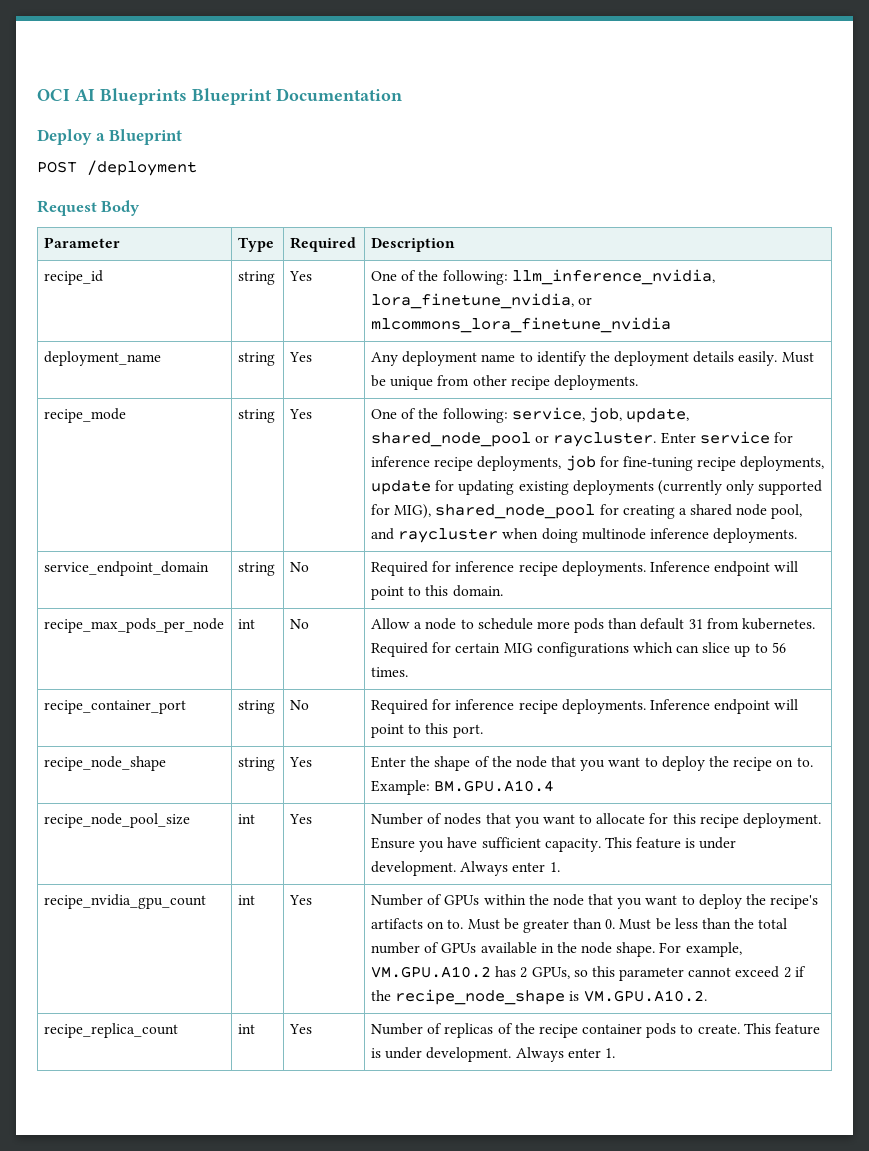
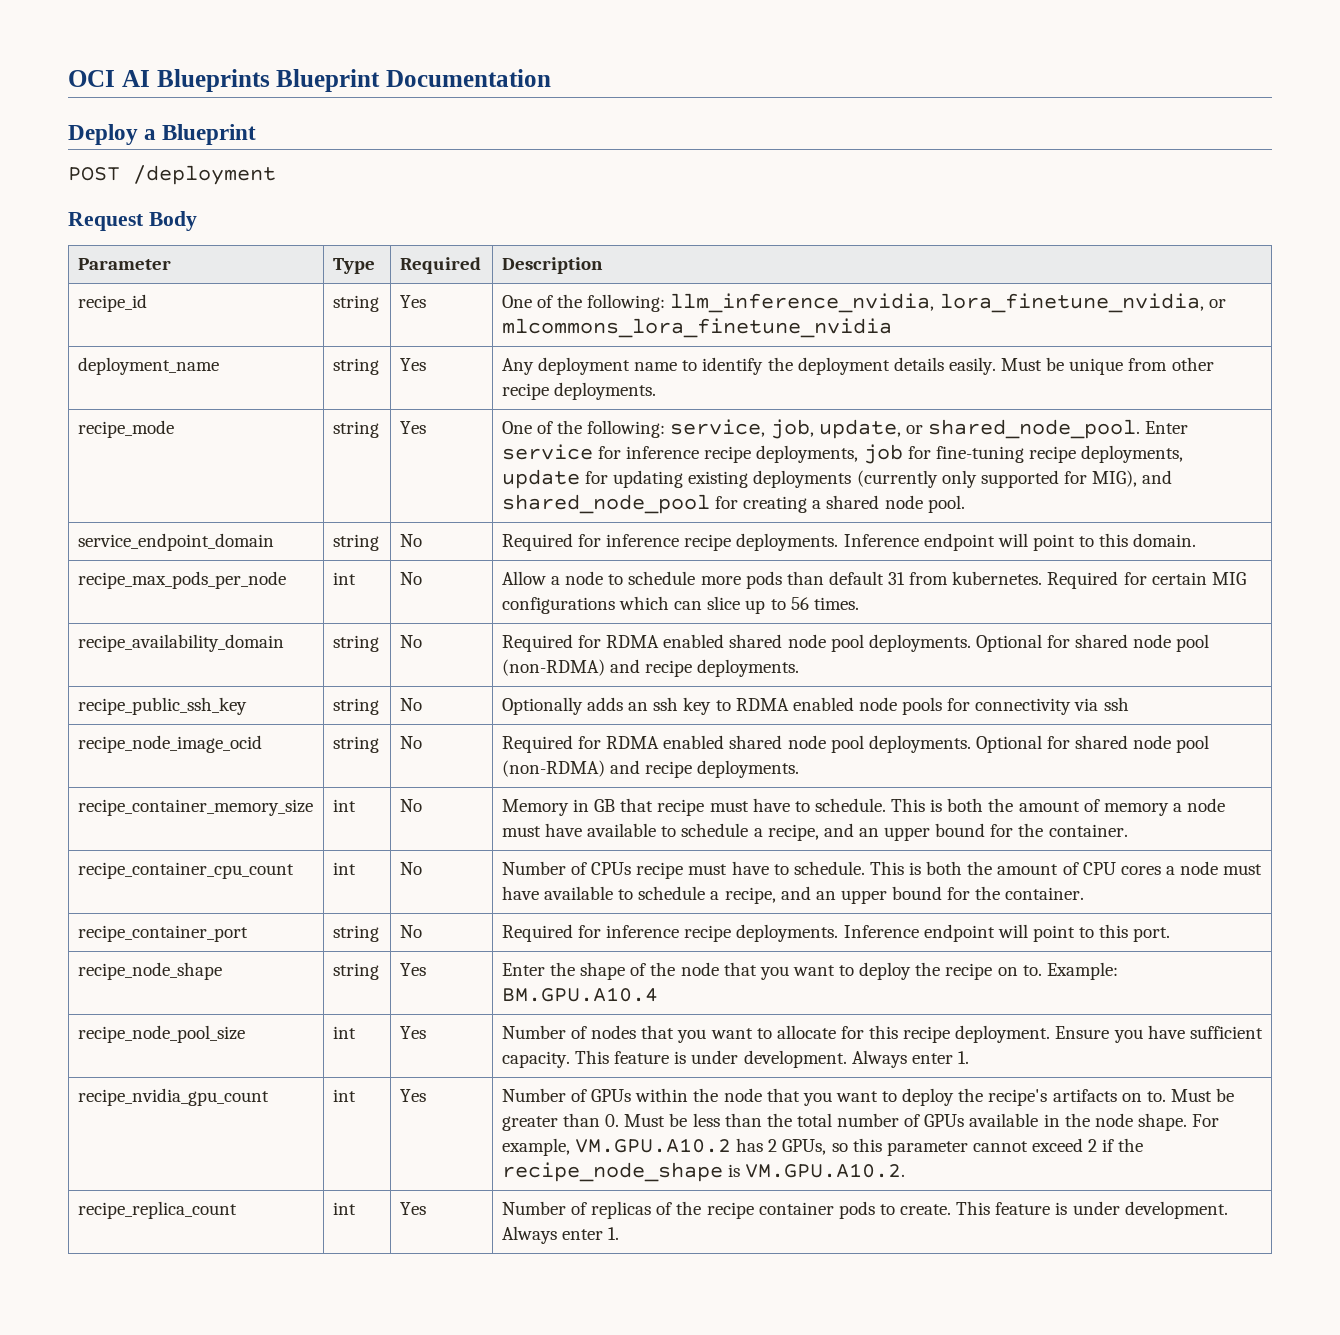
- One of the following: service, job, update, shared_node_pool or raycluster.
+ One of the following: service, job, update, or shared_node_pool.
- Enter service for inference recipe deployments, job for fine-tuning recipe deployments, update for updating existing deployments (currently only supported for MIG), shared_node_pool for creating a shared node pool, and raycluster when doing multinode inference deployments.
+ Enter service for inference recipe deployments, job for fine-tuning recipe deployments, update for updating existing deployments (currently only supported for MIG), and shared_node_pool for creating a shared node pool.
+ recipe_availability_domain | string | No | Required for RDMA enabled shared node pool deployments. Optional for shared node pool (non-RDMA) and recipe deployments.
+ recipe_public_ssh_key | string | No | Optionally adds an ssh key to RDMA enabled node pools for connectivity via ssh
+ recipe_node_image_ocid | string | No | Required for RDMA enabled shared node pool deployments. Optional for shared node pool (non-RDMA) and recipe deployments.
+ recipe_container_memory_size | int | No | Memory in GB that recipe must have to schedule. This is both the amount of memory a node must have available to schedule a recipe, and an upper bound for the container.
+ recipe_container_cpu_count | int | No | Number of CPUs recipe must have to schedule. This is both the amount of CPU cores a node must have available to schedule a recipe, and an upper bound for the container.

